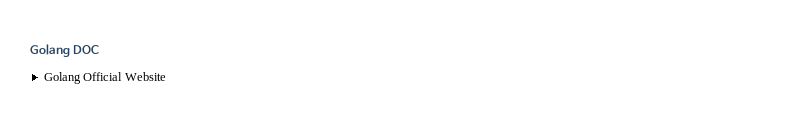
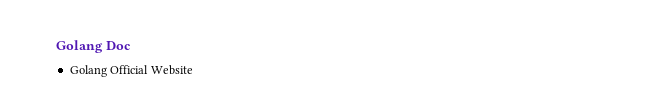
- Golang DOC
+ Golang Doc

